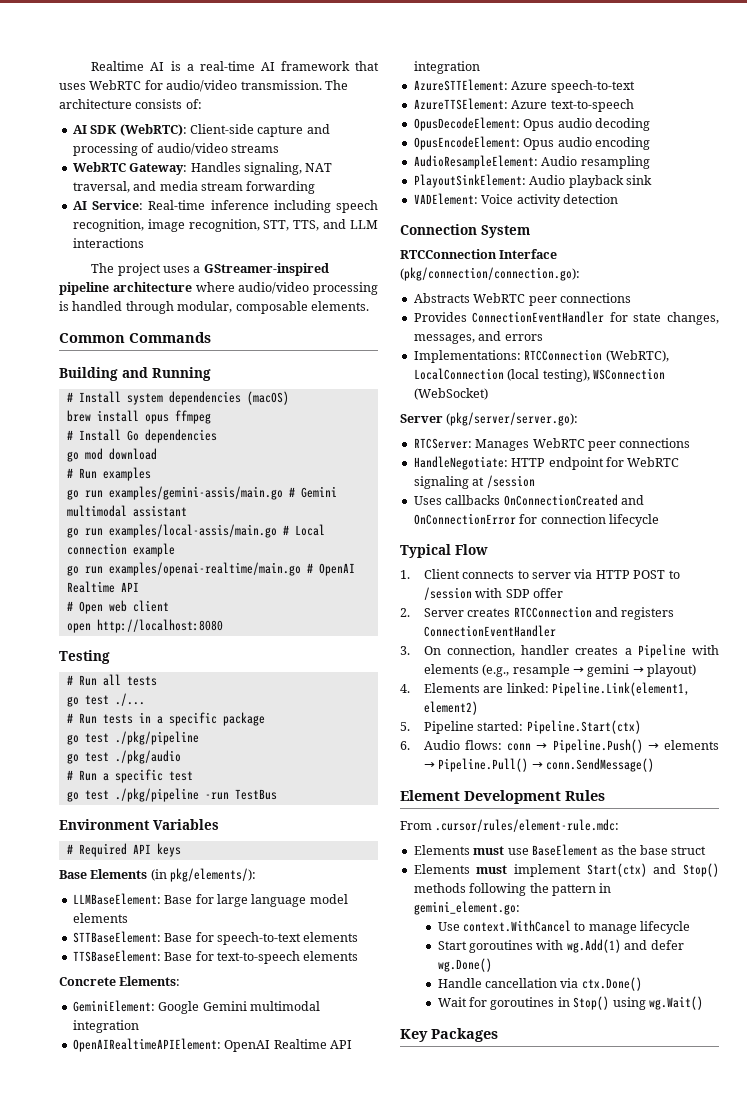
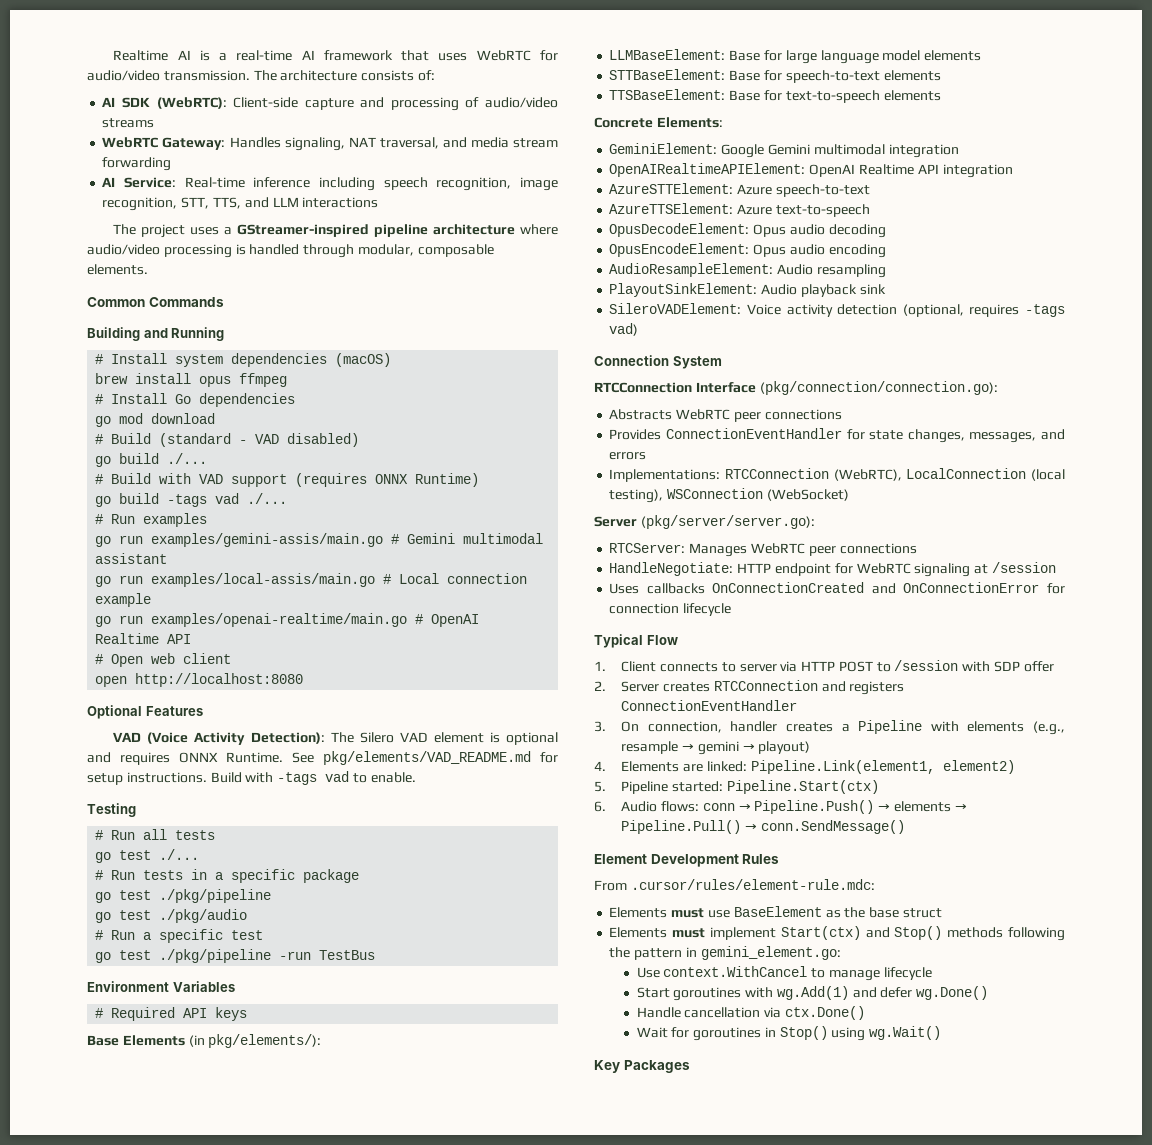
+ # Build (standard - VAD disabled)
+ go build ./...
+ # Build with VAD support (requires ONNX Runtime)
+ go build -tags vad ./...
+ Optional Features
+ VAD (Voice Activity Detection): The Silero VAD element is optional and requires ONNX Runtime. See pkg/elements/VAD_README.md for setup instructions. Build with -tags vad to enable.
- VADElement: Voice activity detection
+ SileroVADElement: Voice activity detection (optional, requires -tags vad)

